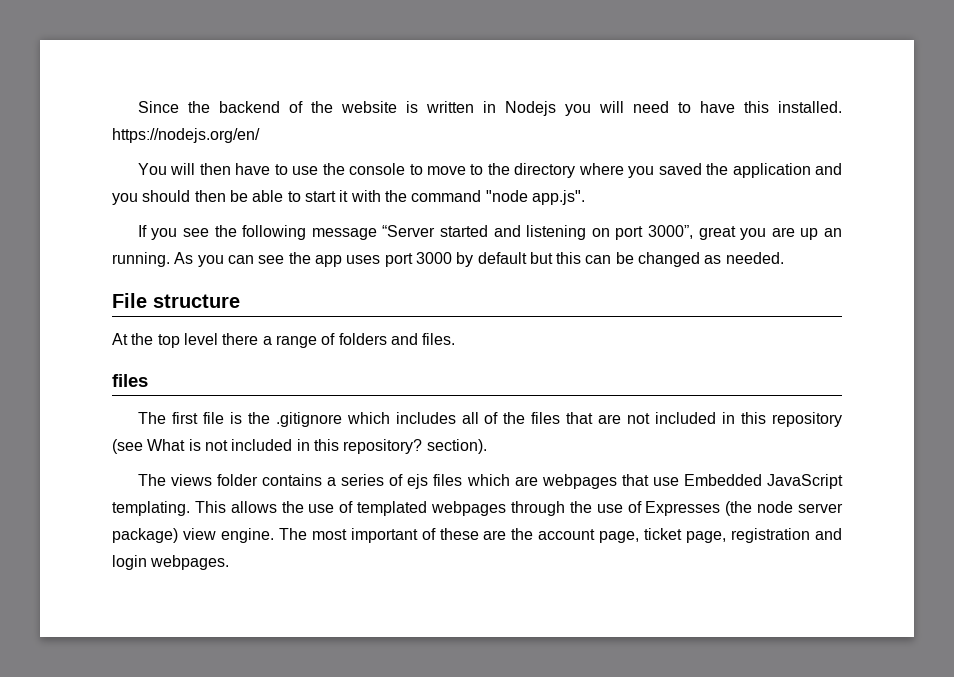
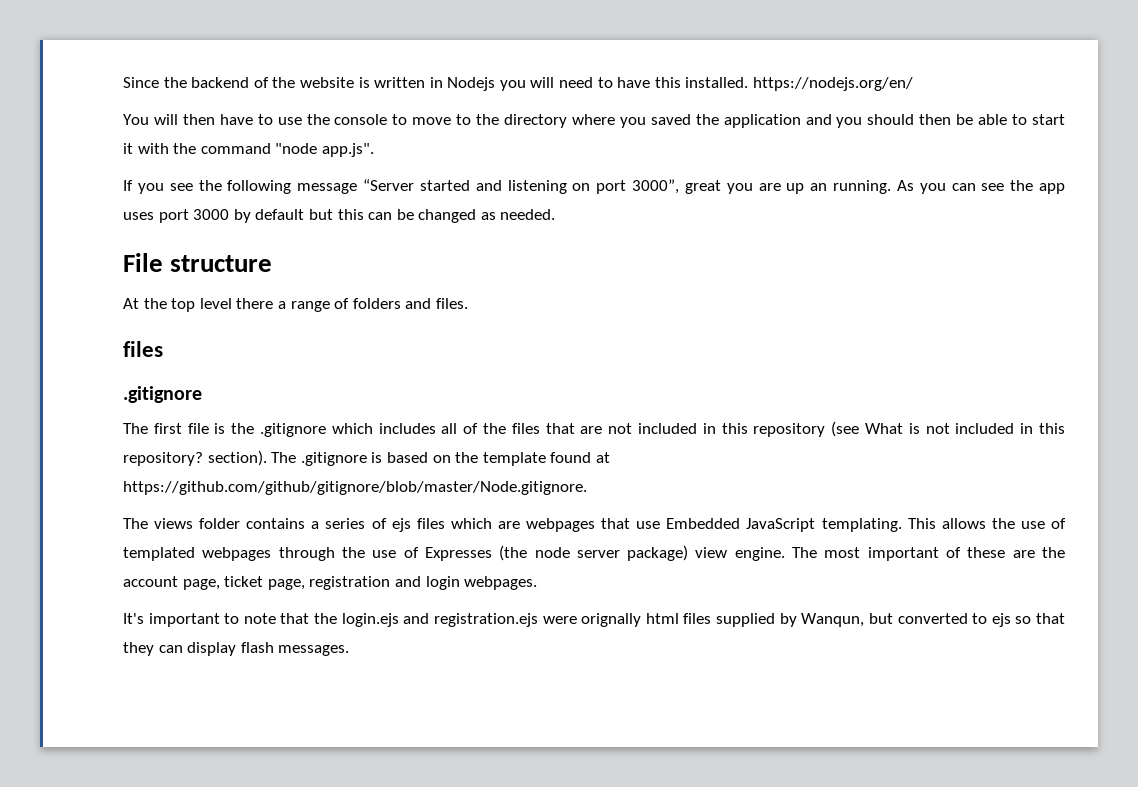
  At the top level there a range of folders and files.
  files
+ .gitignore
+ The .gitignore is based on the template found at https://github.com/github/gitignore/blob/master/Node.gitignore.
+ It's important to note that the login.ejs and registration.ejs were orignally html files supplied by Wanqun, but converted to ejs so that they can display flash messages.

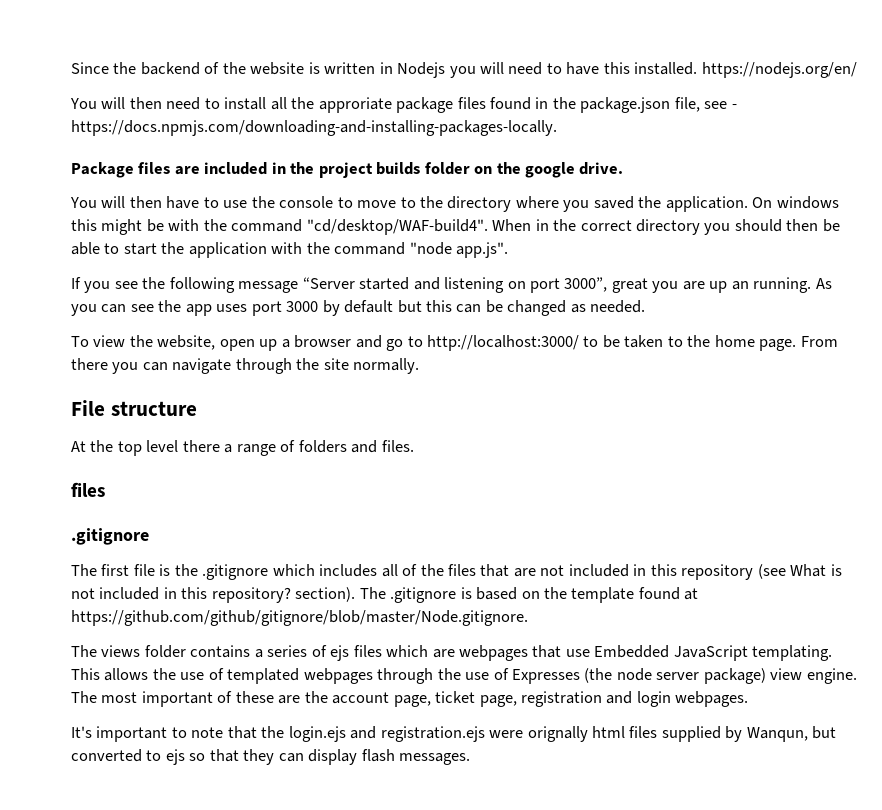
+ You will then need to install all the approriate package files found in the package.json file, see - https://docs.npmjs.com/downloading-and-installing-packages-locally.
+ Package files are included in the project builds folder on the google drive.
- You will then have to use the console to move to the directory where you saved the application and you should then be able to start it with the command "node app.js".
+ You will then have to use the console to move to the directory where you saved the application. On windows this might be with the command "cd/desktop/WAF-build4". When in the correct directory you should then be able to start the application with the command "node app.js".
+ To view the website, open up a browser and go to http://localhost:3000/ to be taken to the home page. From there you can navigate through the site normally.

